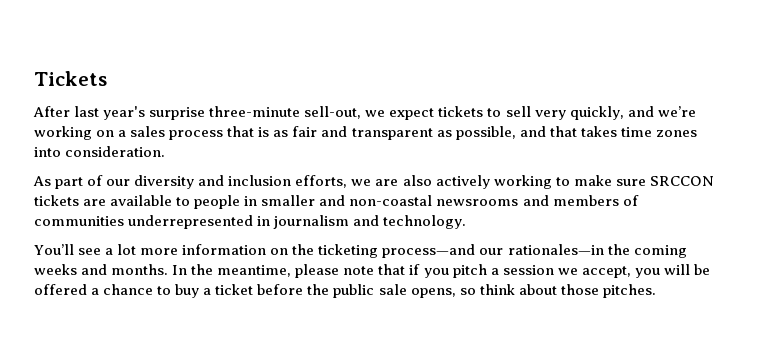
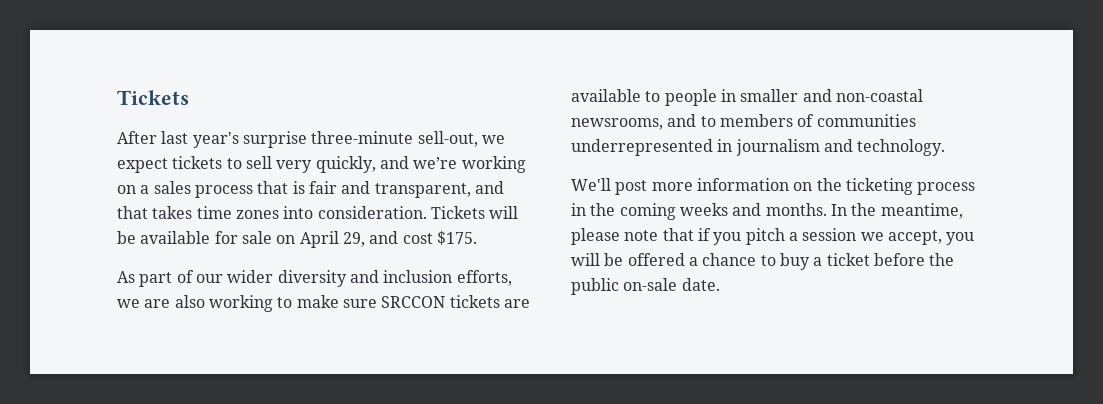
- After last year's surprise three-minute sell-out, we expect tickets to sell very quickly, and we’re working on a sales process that is as fair and transparent as possible, and that takes time zones into consideration.
+ After last year's surprise three-minute sell-out, we expect tickets to sell very quickly, and we’re working on a sales process that is fair and transparent, and that takes time zones into consideration. Tickets will be available for sale on April 29, and cost $175.
- As part of our diversity and inclusion efforts, we are also actively working to make sure SRCCON tickets are available to people in smaller and non-coastal newsrooms and members of communities underrepresented in journalism and technology.
+ As part of our wider diversity and inclusion efforts, we are also working to make sure SRCCON tickets are available to people in smaller and non-coastal newsrooms, and to members of communities underrepresented in journalism and technology.
- You’ll see a lot more information on the ticketing process—and our rationales—in the coming weeks and months.
+ We'll post more information on the ticketing process in the coming weeks and months.
- In the meantime, please note that if you pitch a session we accept, you will be offered a chance to buy a ticket before the public sale opens, so think about those pitches.
+ In the meantime, please note that if you pitch a session we accept, you will be offered a chance to buy a ticket before the public on-sale date.

